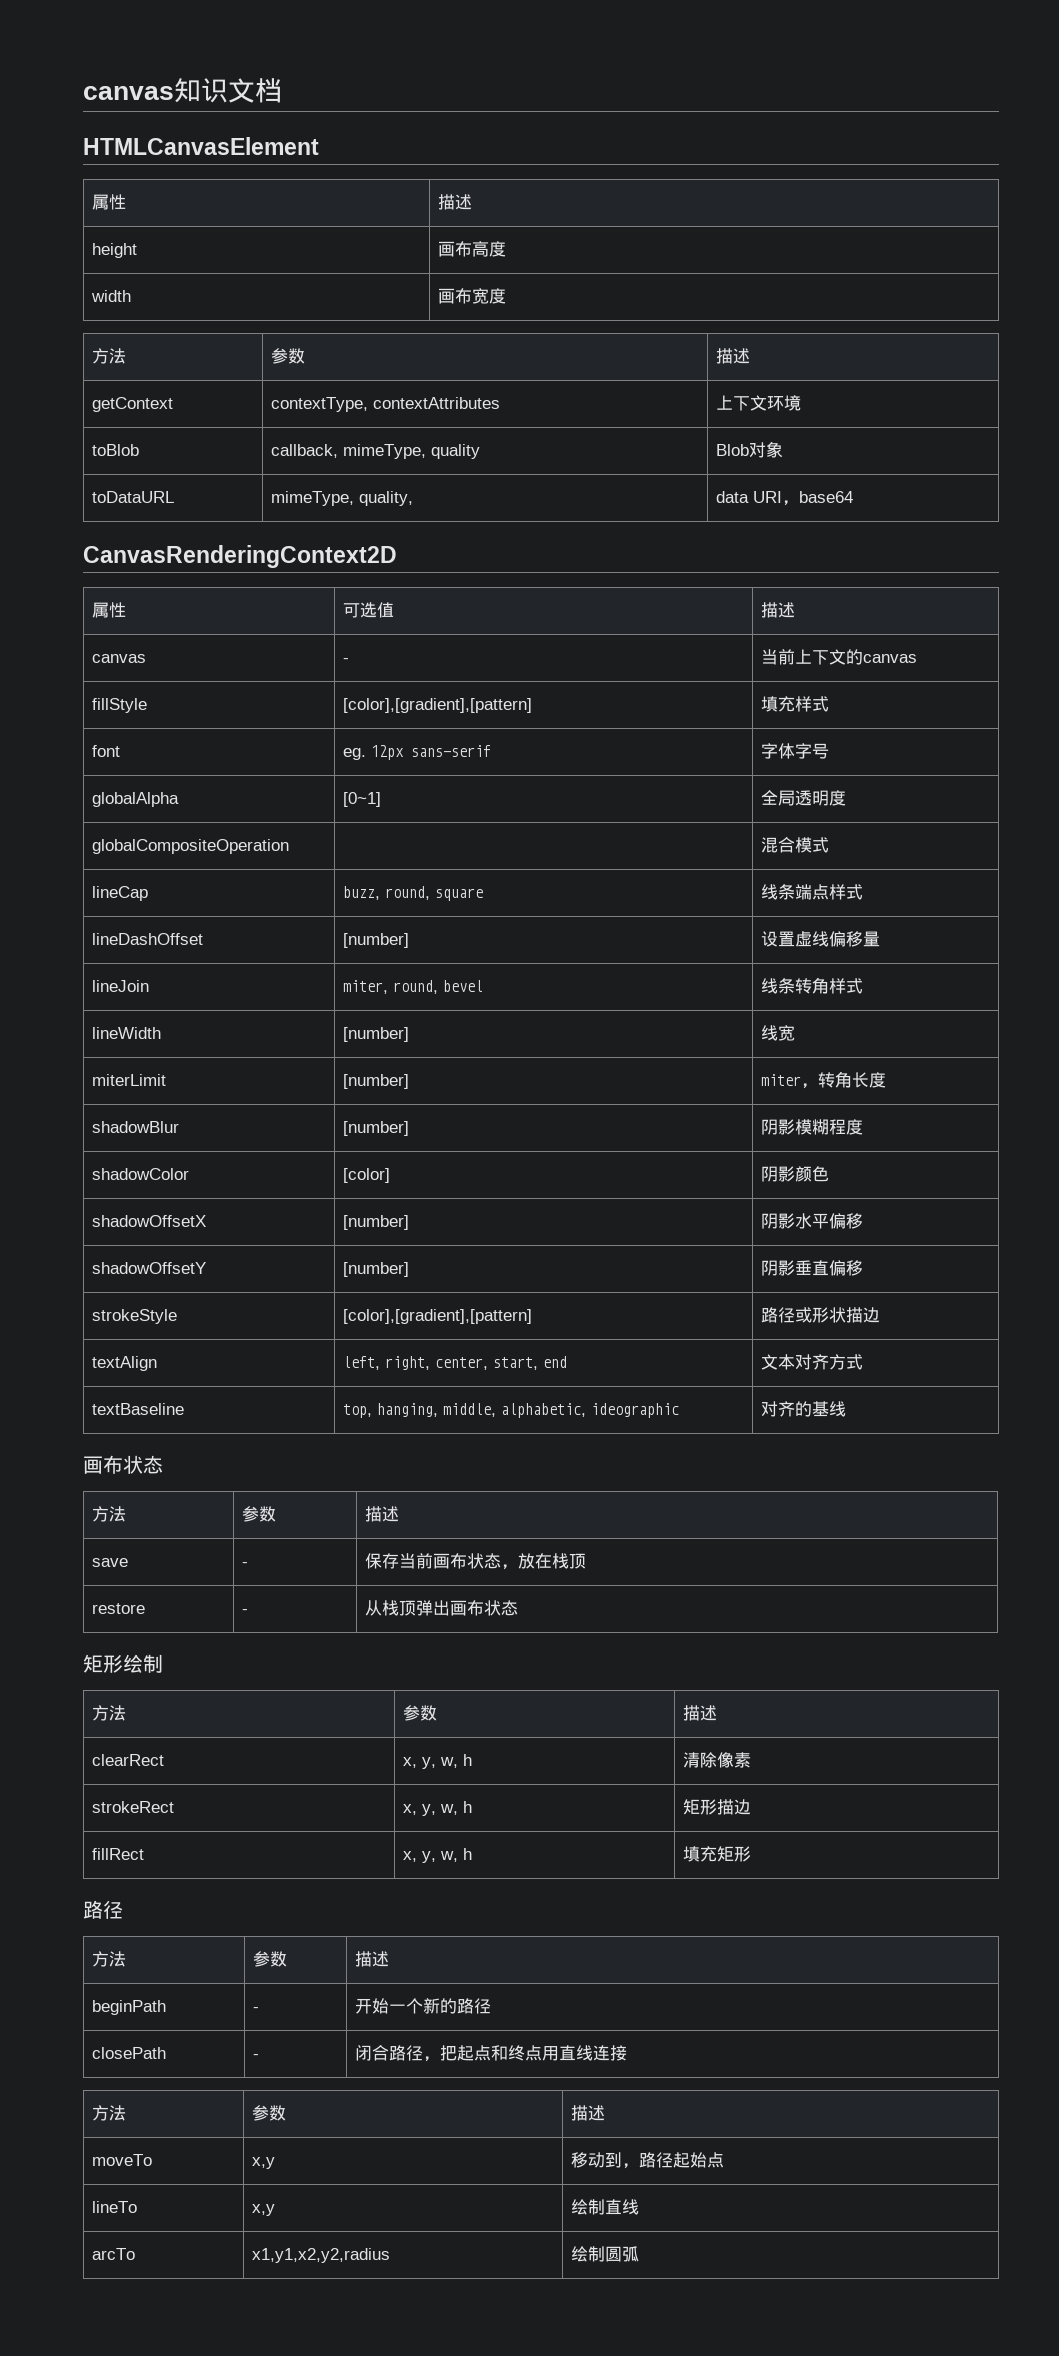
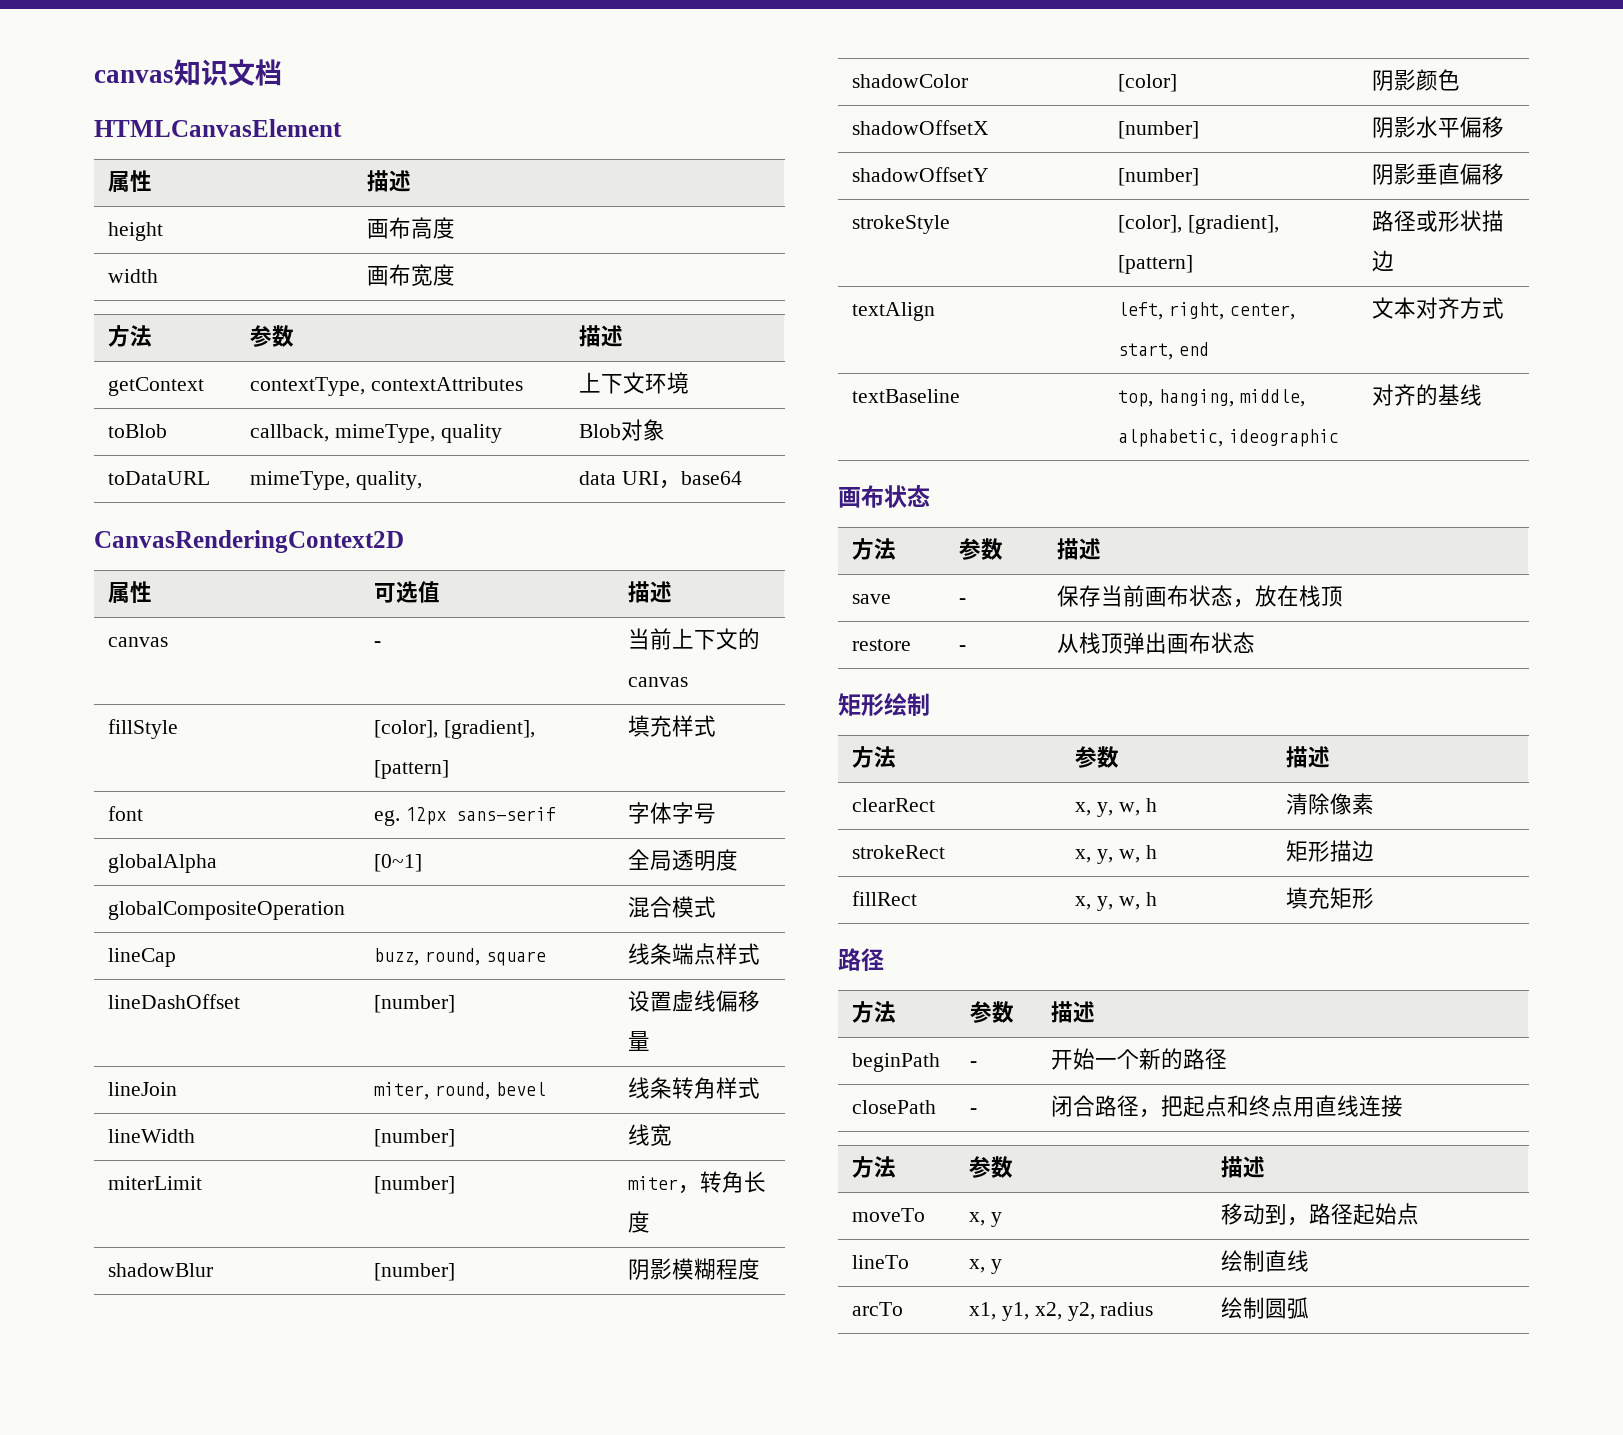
- fillStyle | [color],[gradient],[pattern] | 填充样式
+ fillStyle | [color], [gradient], [pattern] | 填充样式
- strokeStyle | [color],[gradient],[pattern] | 路径或形状描边
+ strokeStyle | [color], [gradient], [pattern] | 路径或形状描边
- moveTo | x,y | 移动到，路径起始点
+ moveTo | x, y | 移动到，路径起始点
- lineTo | x,y | 绘制直线
+ lineTo | x, y | 绘制直线
- arcTo | x1,y1,x2,y2,radius | 绘制圆弧
+ arcTo | x1, y1, x2, y2, radius | 绘制圆弧

